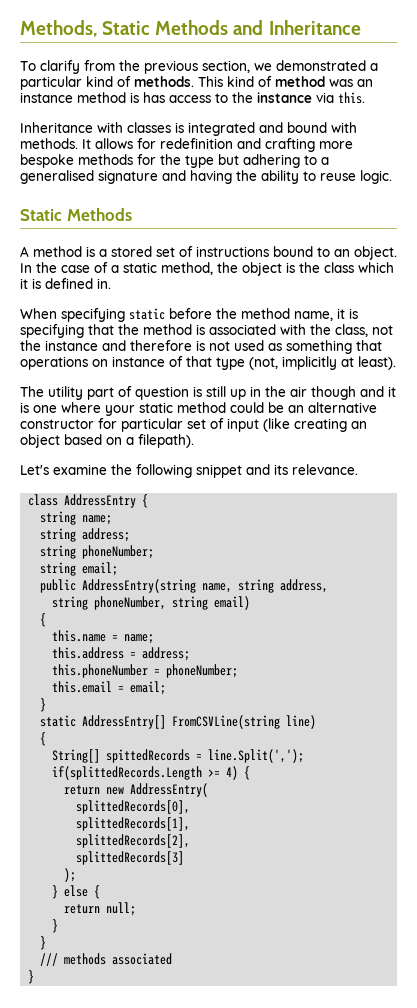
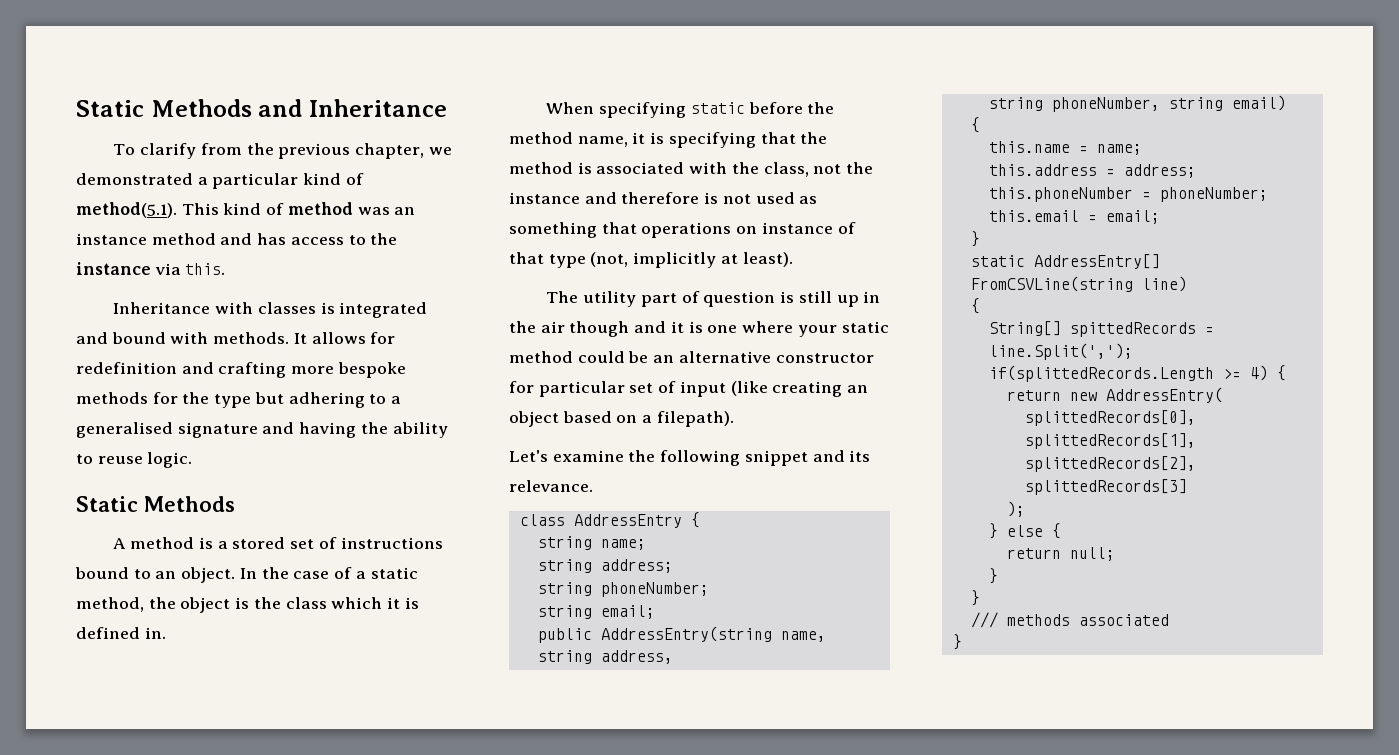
- Methods, Static Methods and Inheritance
+ Static Methods and Inheritance
- To clarify from the previous section, we demonstrated a particular kind of methods. This kind of method was an instance method is has access to the instance via this.
+ To clarify from the previous chapter, we demonstrated a particular kind of method(5.1). This kind of method was an instance method and has access to the instance via this.

